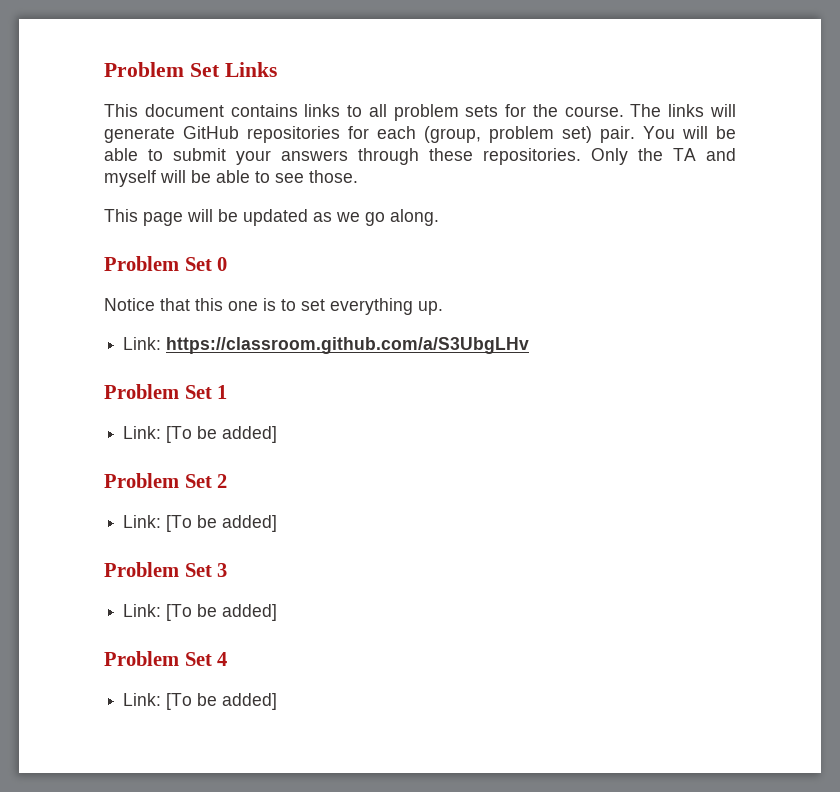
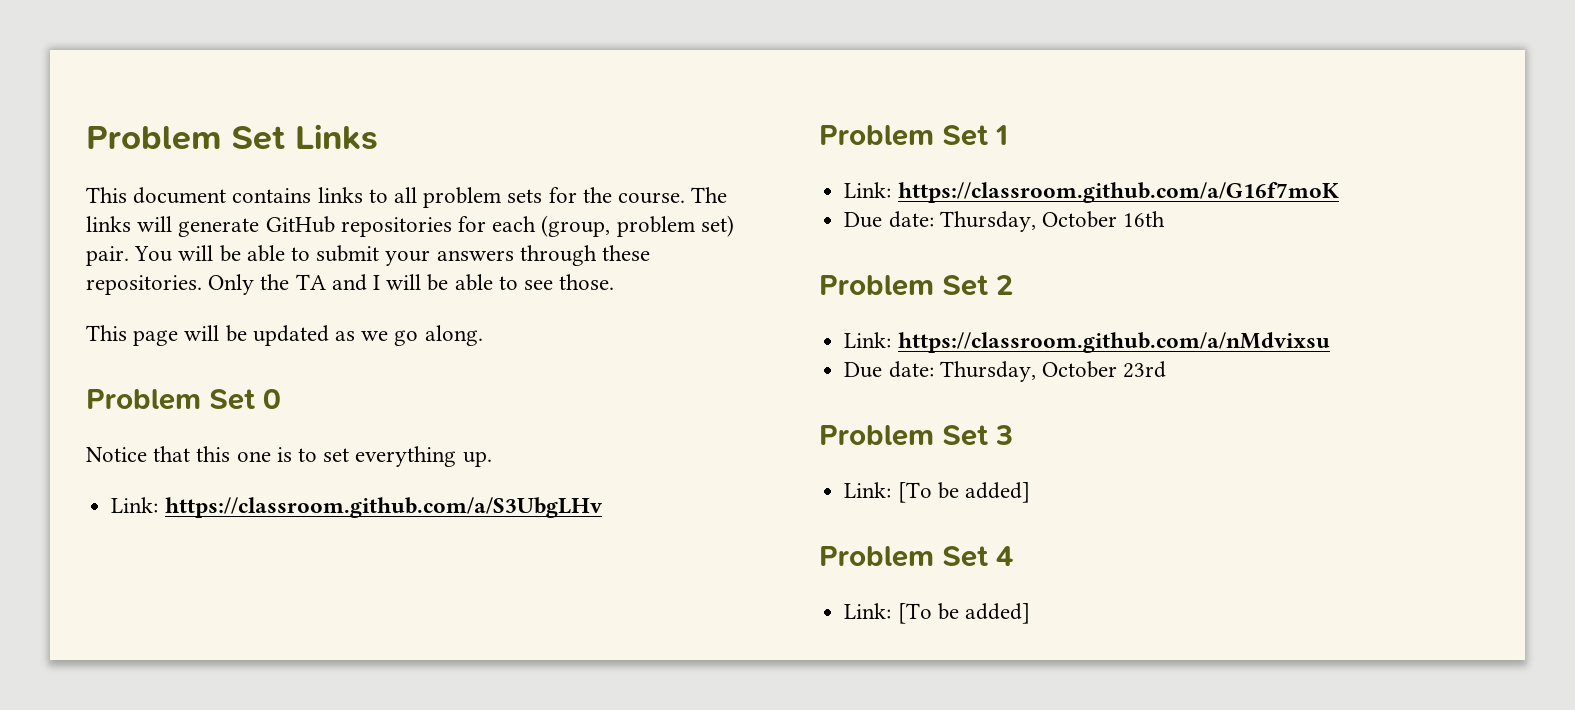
- Only the TA and myself will be able to see those.
+ Only the TA and I will be able to see those.
  Problem Set 1
- Link: [To be added]
+ Link: https://classroom.github.com/a/G16f7moK
+ Due date: Thursday, October 16th
  Problem Set 2
- Link: [To be added]
+ Link: https://classroom.github.com/a/nMdvixsu
+ Due date: Thursday, October 23rd

